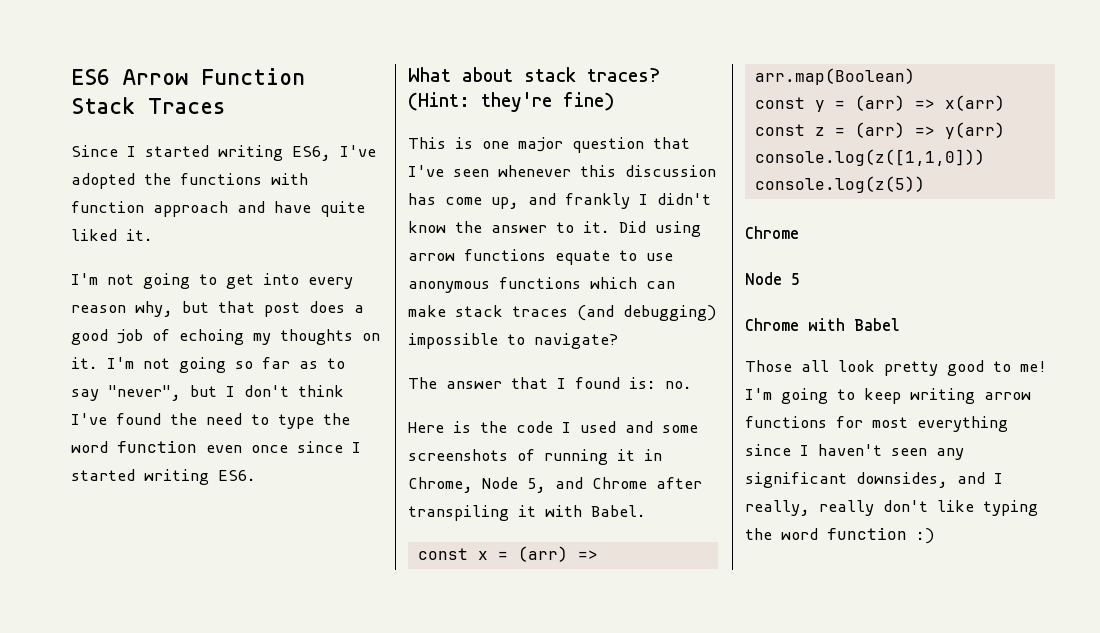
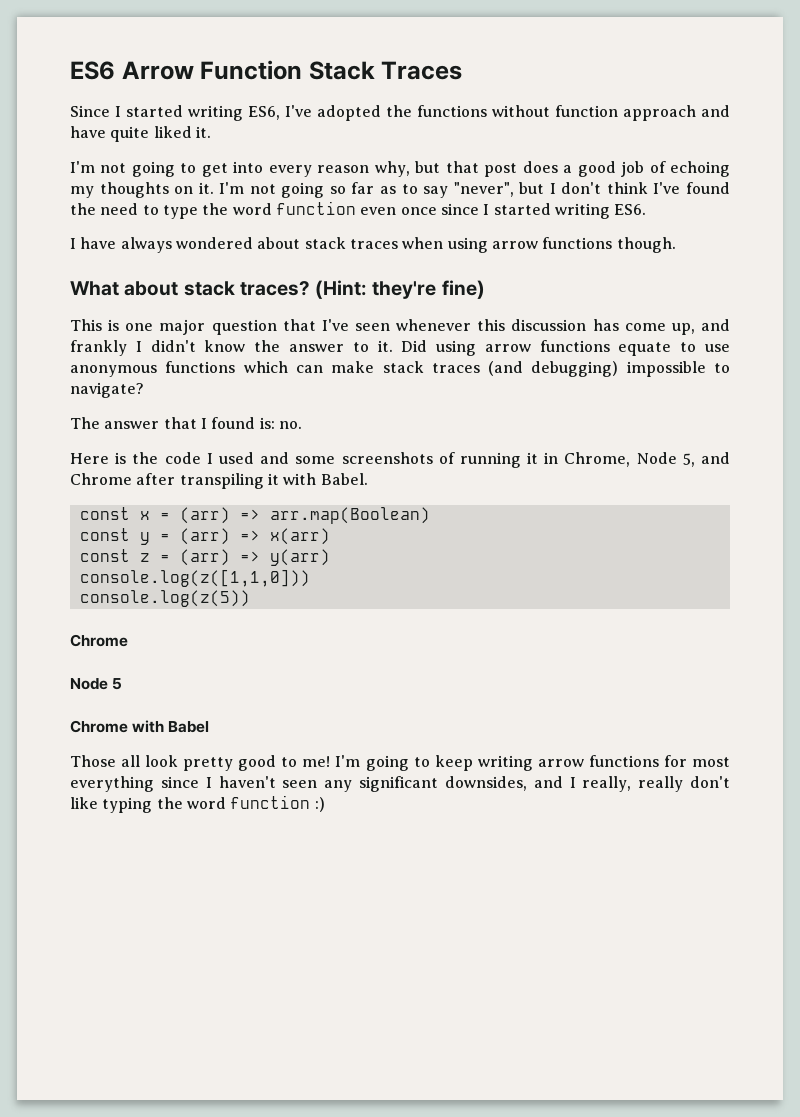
- Since I started writing ES6, I've adopted the functions with function approach and have quite liked it.
+ Since I started writing ES6, I've adopted the functions without function approach and have quite liked it.
+ I have always wondered about stack traces when using arrow functions though.

